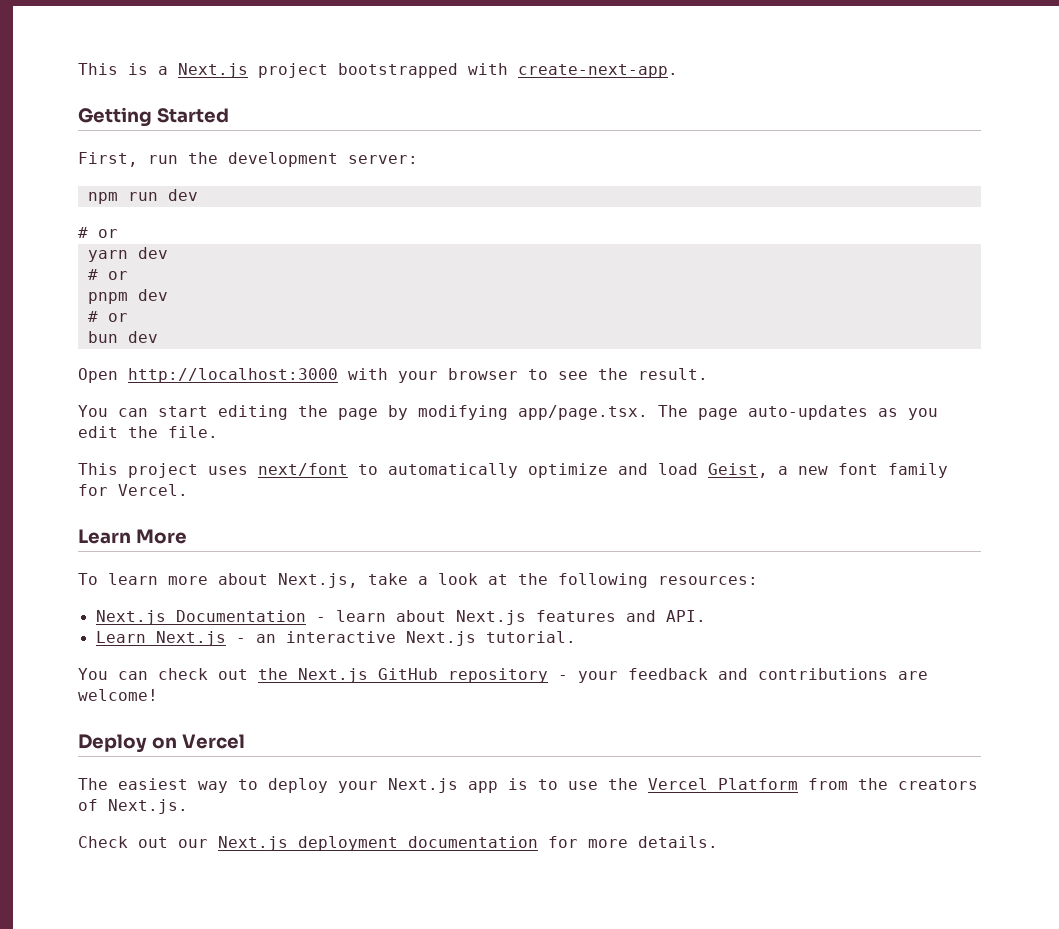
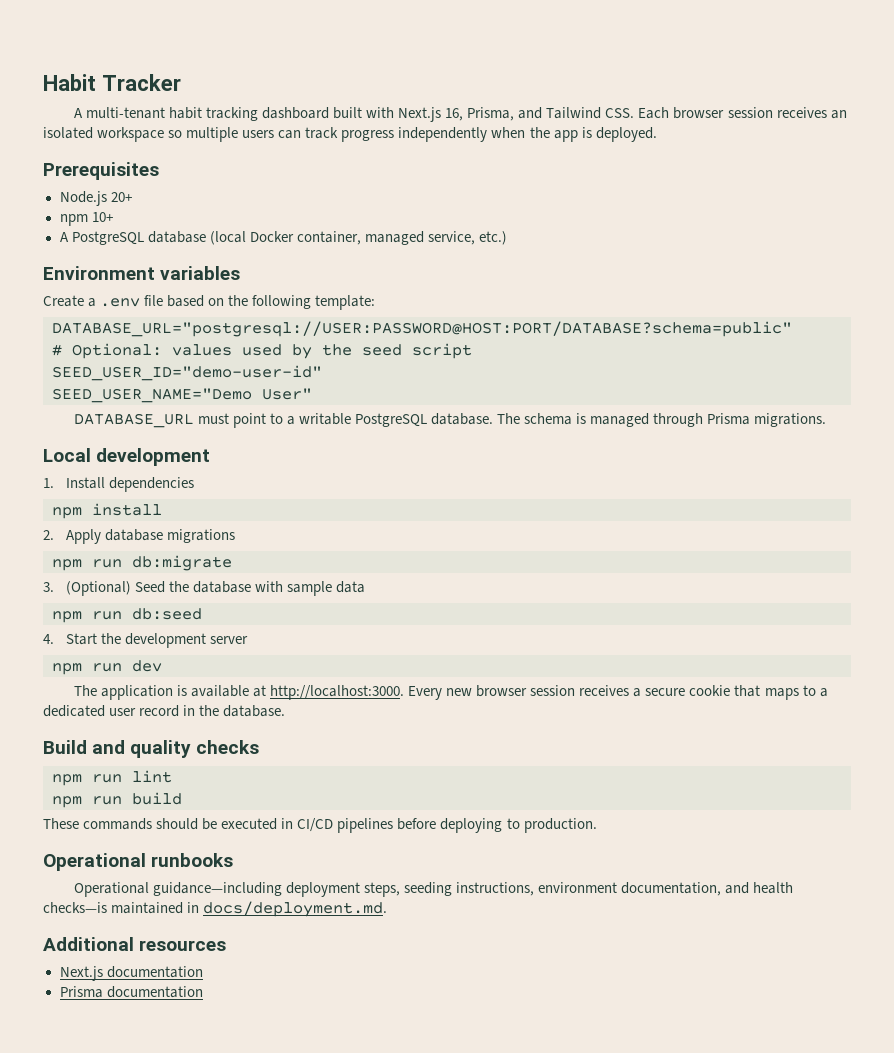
- This is a Next.js project bootstrapped with create-next-app.
- Getting Started
- First, run the development server:
+ Habit Tracker
+ A multi-tenant habit tracking dashboard built with Next.js 16, Prisma, and Tailwind CSS. Each browser session receives an isolated workspace so multiple users can track progress independently when the app is deployed.
+ Prerequisites
+ Node.js 20+
+ npm 10+
+ A PostgreSQL database (local Docker container, managed service, etc.)
+ Environment variables
+ Create a .env file based on the following template:
+ DATABASE_URL="postgresql://USER:PASSWORD@HOST:PORT/DATABASE?schema=public"
+ # Optional: values used by the seed script
+ SEED_USER_ID="demo-user-id"
+ SEED_USER_NAME="Demo User"
+ DATABASE_URL must point to a writable PostgreSQL database. The schema is managed through Prisma migrations.
+ Local development
+ 1. Install dependencies
+ npm install
+ 2. Apply database migrations
+ npm run db:migrate
+ 3. (Optional) Seed the database with sample data
+ npm run db:seed
+ 4. Start the development server
  npm run dev
- # or
- yarn dev
- # or
- pnpm dev
- # or
- bun dev
- Open http://localhost:3000 with your browser to see the result.
- You can start editing the page by modifying app/page.tsx. The page auto-updates as you edit the file.
- This project uses next/font to automatically optimize and load Geist, a new font family for Vercel.
- Learn More
- To learn more about Next.js, take a look at the following resources:
- Next.js Documentation - learn about Next.js features and API.
- Learn Next.js - an interactive Next.js tutorial.
- You can check out the Next.js GitHub repository - your feedback and contributions are welcome!
- Deploy on Vercel
- The easiest way to deploy your Next.js app is to use the Vercel Platform from the creators of Next.js.
- Check out our Next.js deployment documentation for more details.
+ The application is available at http://localhost:3000. Every new browser session receives a secure cookie that maps to a dedicated user record in the database.
+ Build and quality checks
+ npm run lint
+ npm run build
+ These commands should be executed in CI/CD pipelines before deploying to production.
+ Operational runbooks
+ Operational guidance—including deployment steps, seeding instructions, environment documentation, and health checks—is maintained in docs/deployment.md.
+ Additional resources
+ Next.js documentation
+ Prisma documentation

